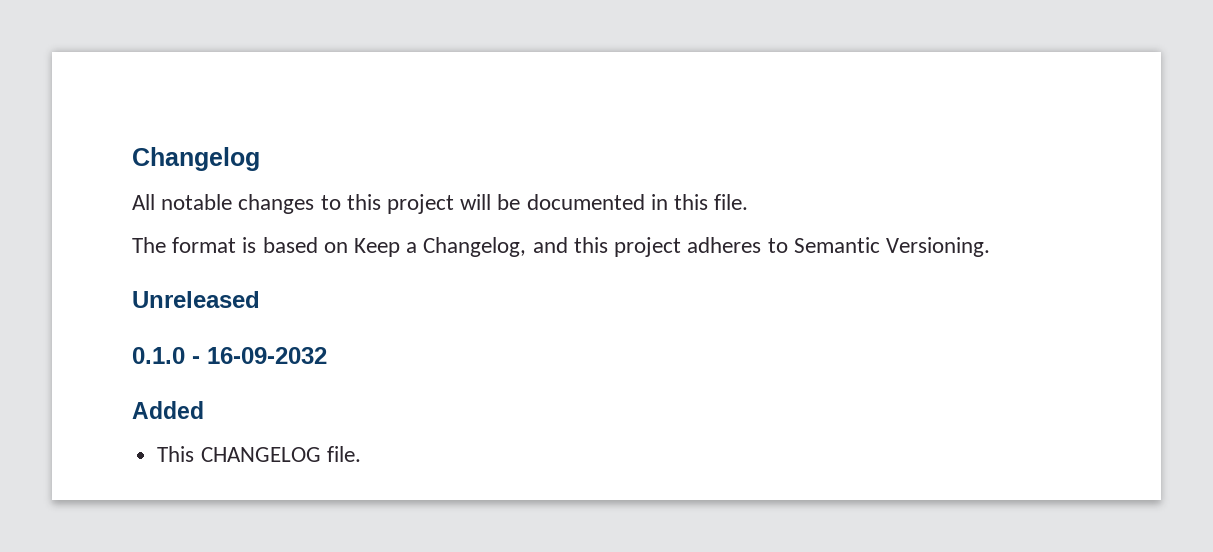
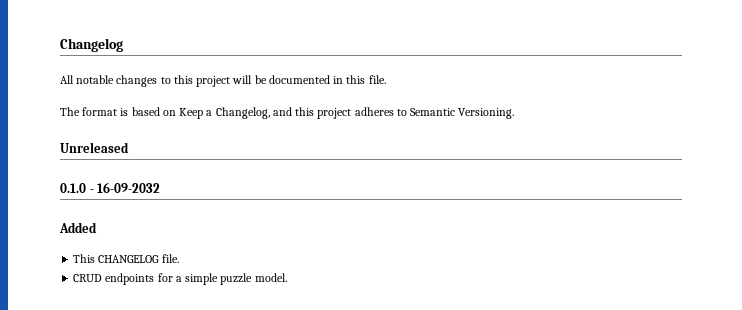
+ CRUD endpoints for a simple puzzle model.

